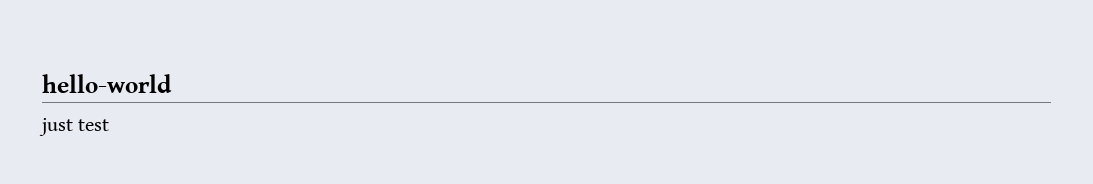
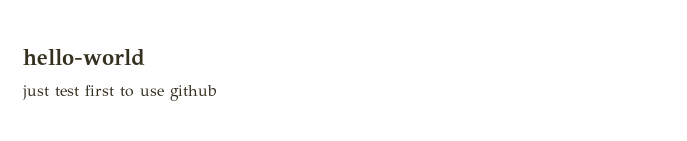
- just test
+ just test first to use github

